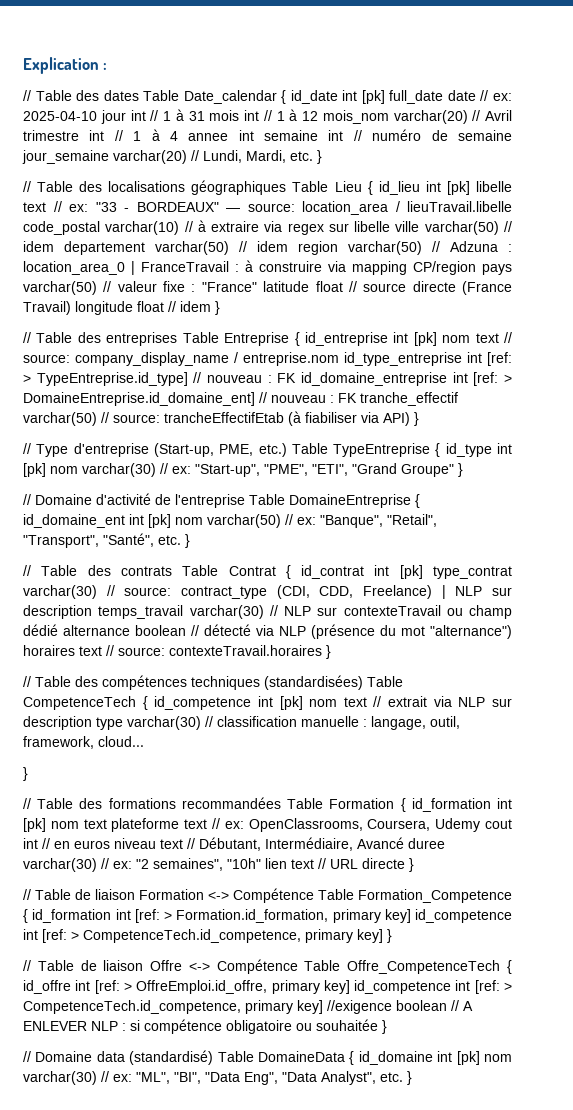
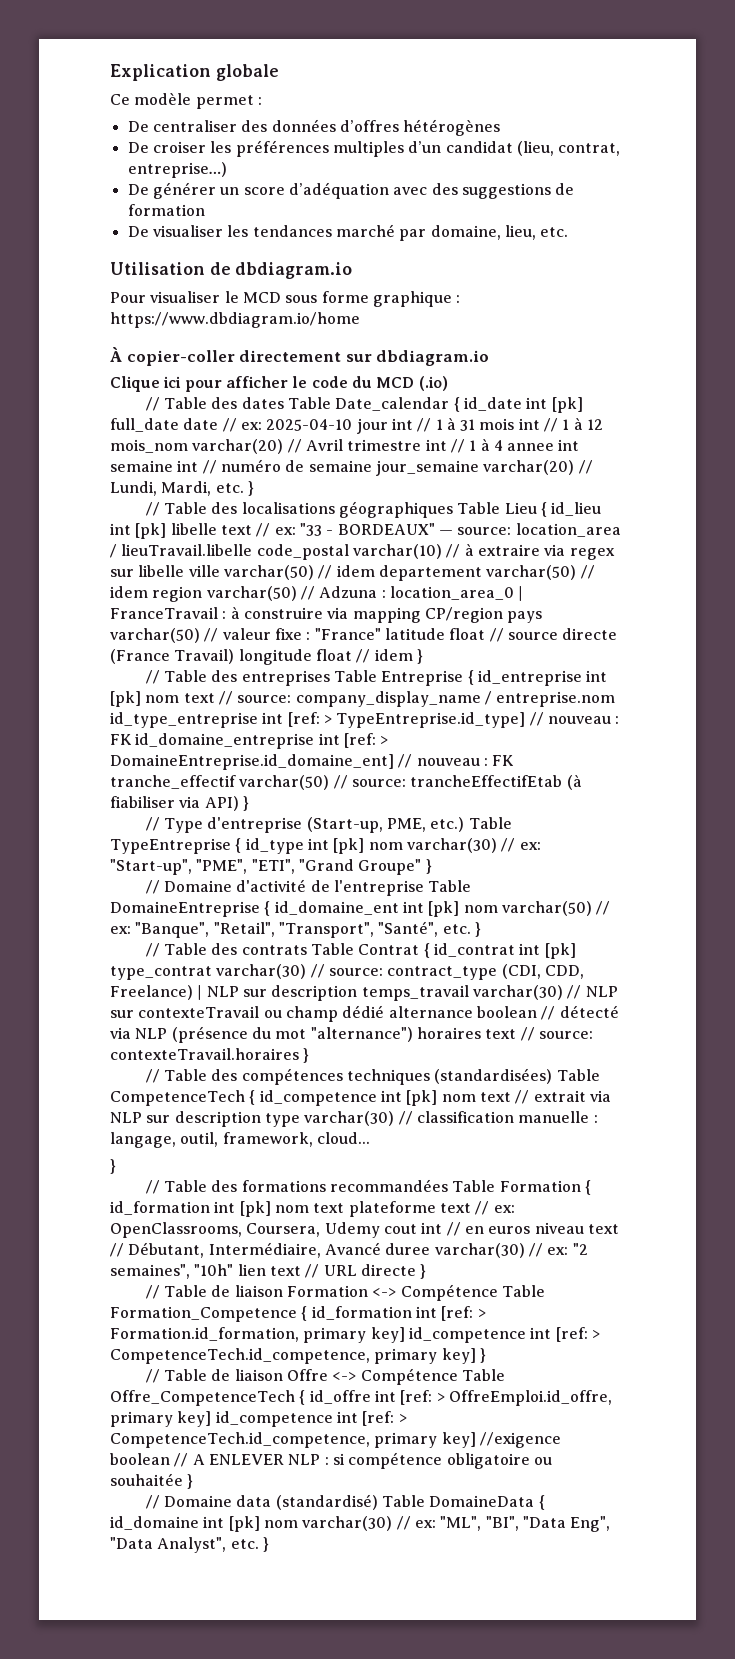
- Explication :
+ Explication globale
+ Ce modèle permet :
+ De centraliser des données d’offres hétérogènes
+ De croiser les préférences multiples d’un candidat (lieu, contrat, entreprise…)
+ De générer un score d’adéquation avec des suggestions de formation
+ De visualiser les tendances marché par domaine, lieu, etc.
+ Utilisation de dbdiagram.io
+ Pour visualiser le MCD sous forme graphique : https://www.dbdiagram.io/home
+ À copier-coller directement sur dbdiagram.io
+ Clique ici pour afficher le code du MCD (.io)

